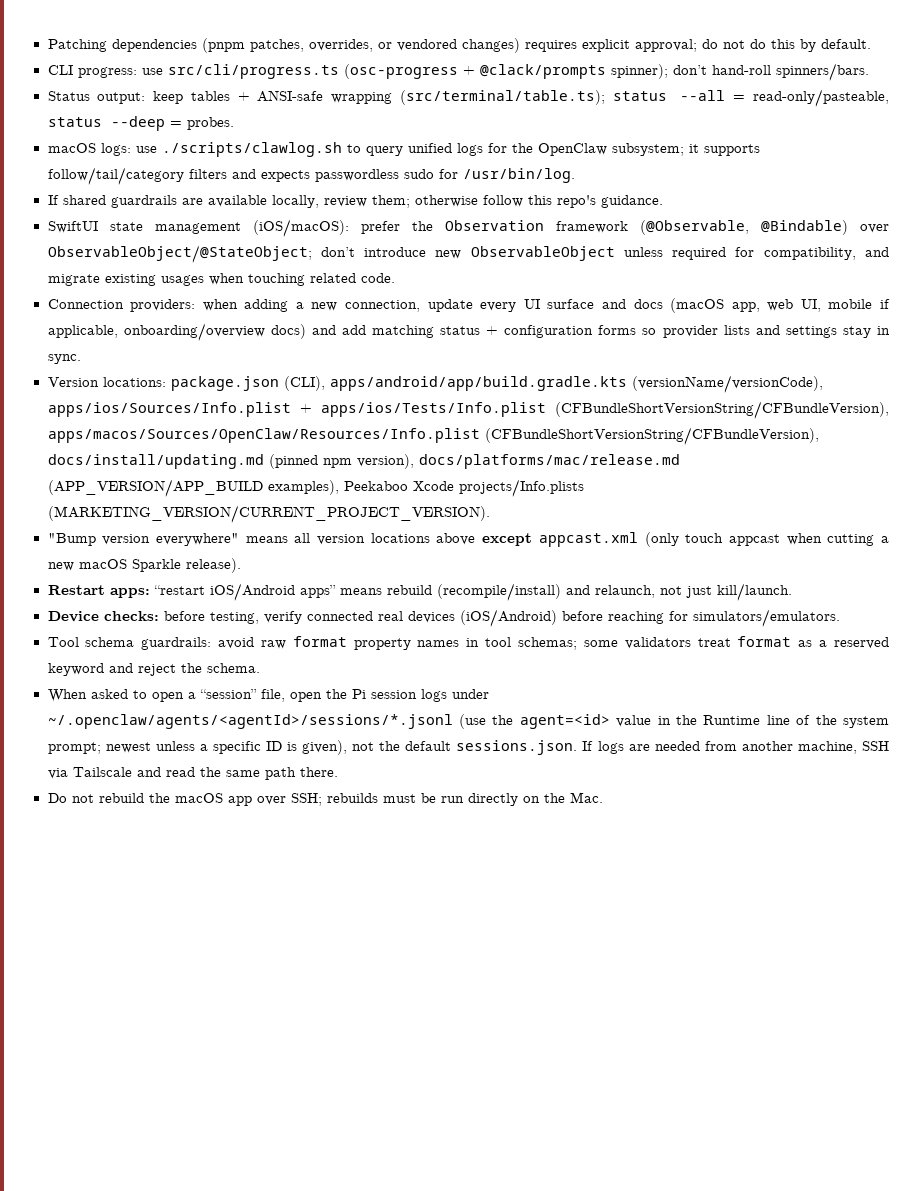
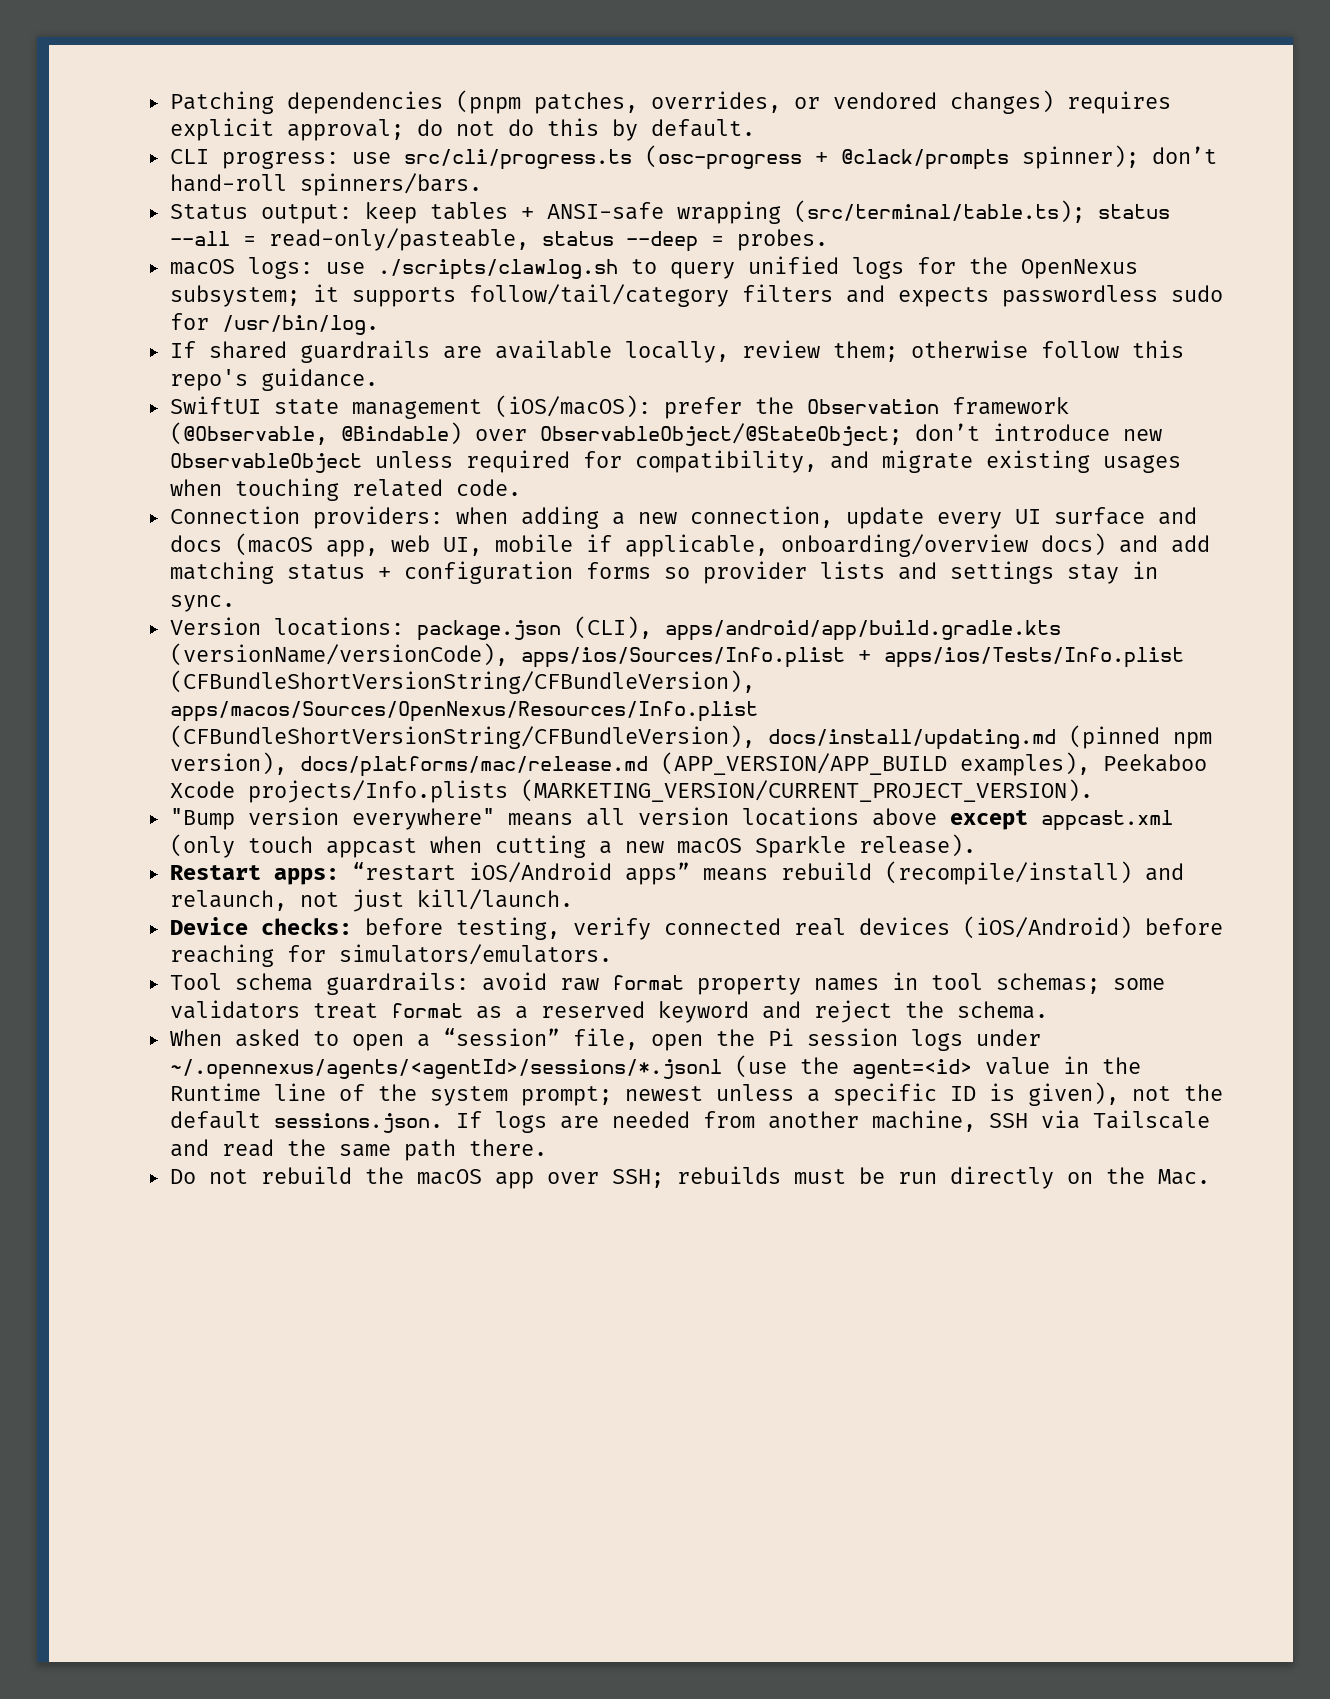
- macOS logs: use ./scripts/clawlog.sh to query unified logs for the OpenClaw subsystem; it supports follow/tail/category filters and expects passwordless sudo for /usr/bin/log.
+ macOS logs: use ./scripts/clawlog.sh to query unified logs for the OpenNexus subsystem; it supports follow/tail/category filters and expects passwordless sudo for /usr/bin/log.
- Version locations: package.json (CLI), apps/android/app/build.gradle.kts (versionName/versionCode), apps/ios/Sources/Info.plist + apps/ios/Tests/Info.plist (CFBundleShortVersionString/CFBundleVersion), apps/macos/Sources/OpenClaw/Resources/Info.plist (CFBundleShortVersionString/CFBundleVersion), docs/install/updating.md (pinned npm version), docs/platforms/mac/release.md (APP_VERSION/APP_BUILD examples), Peekaboo Xcode projects/Info.plists (MARKETING_VERSION/CURRENT_PROJECT_VERSION).
+ Version locations: package.json (CLI), apps/android/app/build.gradle.kts (versionName/versionCode), apps/ios/Sources/Info.plist + apps/ios/Tests/Info.plist (CFBundleShortVersionString/CFBundleVersion), apps/macos/Sources/OpenNexus/Resources/Info.plist (CFBundleShortVersionString/CFBundleVersion), docs/install/updating.md (pinned npm version), docs/platforms/mac/release.md (APP_VERSION/APP_BUILD examples), Peekaboo Xcode projects/Info.plists (MARKETING_VERSION/CURRENT_PROJECT_VERSION).
- When asked to open a “session” file, open the Pi session logs under ~/.openclaw/agents/<agentId>/sessions/*.jsonl (use the agent=<id> value in the Runtime line of the system prompt; newest unless a specific ID is given), not the default sessions.json. If logs are needed from another machine, SSH via Tailscale and read the same path there.
+ When asked to open a “session” file, open the Pi session logs under ~/.opennexus/agents/<agentId>/sessions/*.jsonl (use the agent=<id> value in the Runtime line of the system prompt; newest unless a specific ID is given), not the default sessions.json. If logs are needed from another machine, SSH via Tailscale and read the same path there.

